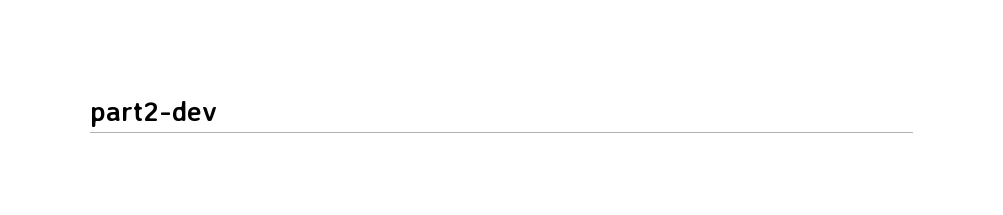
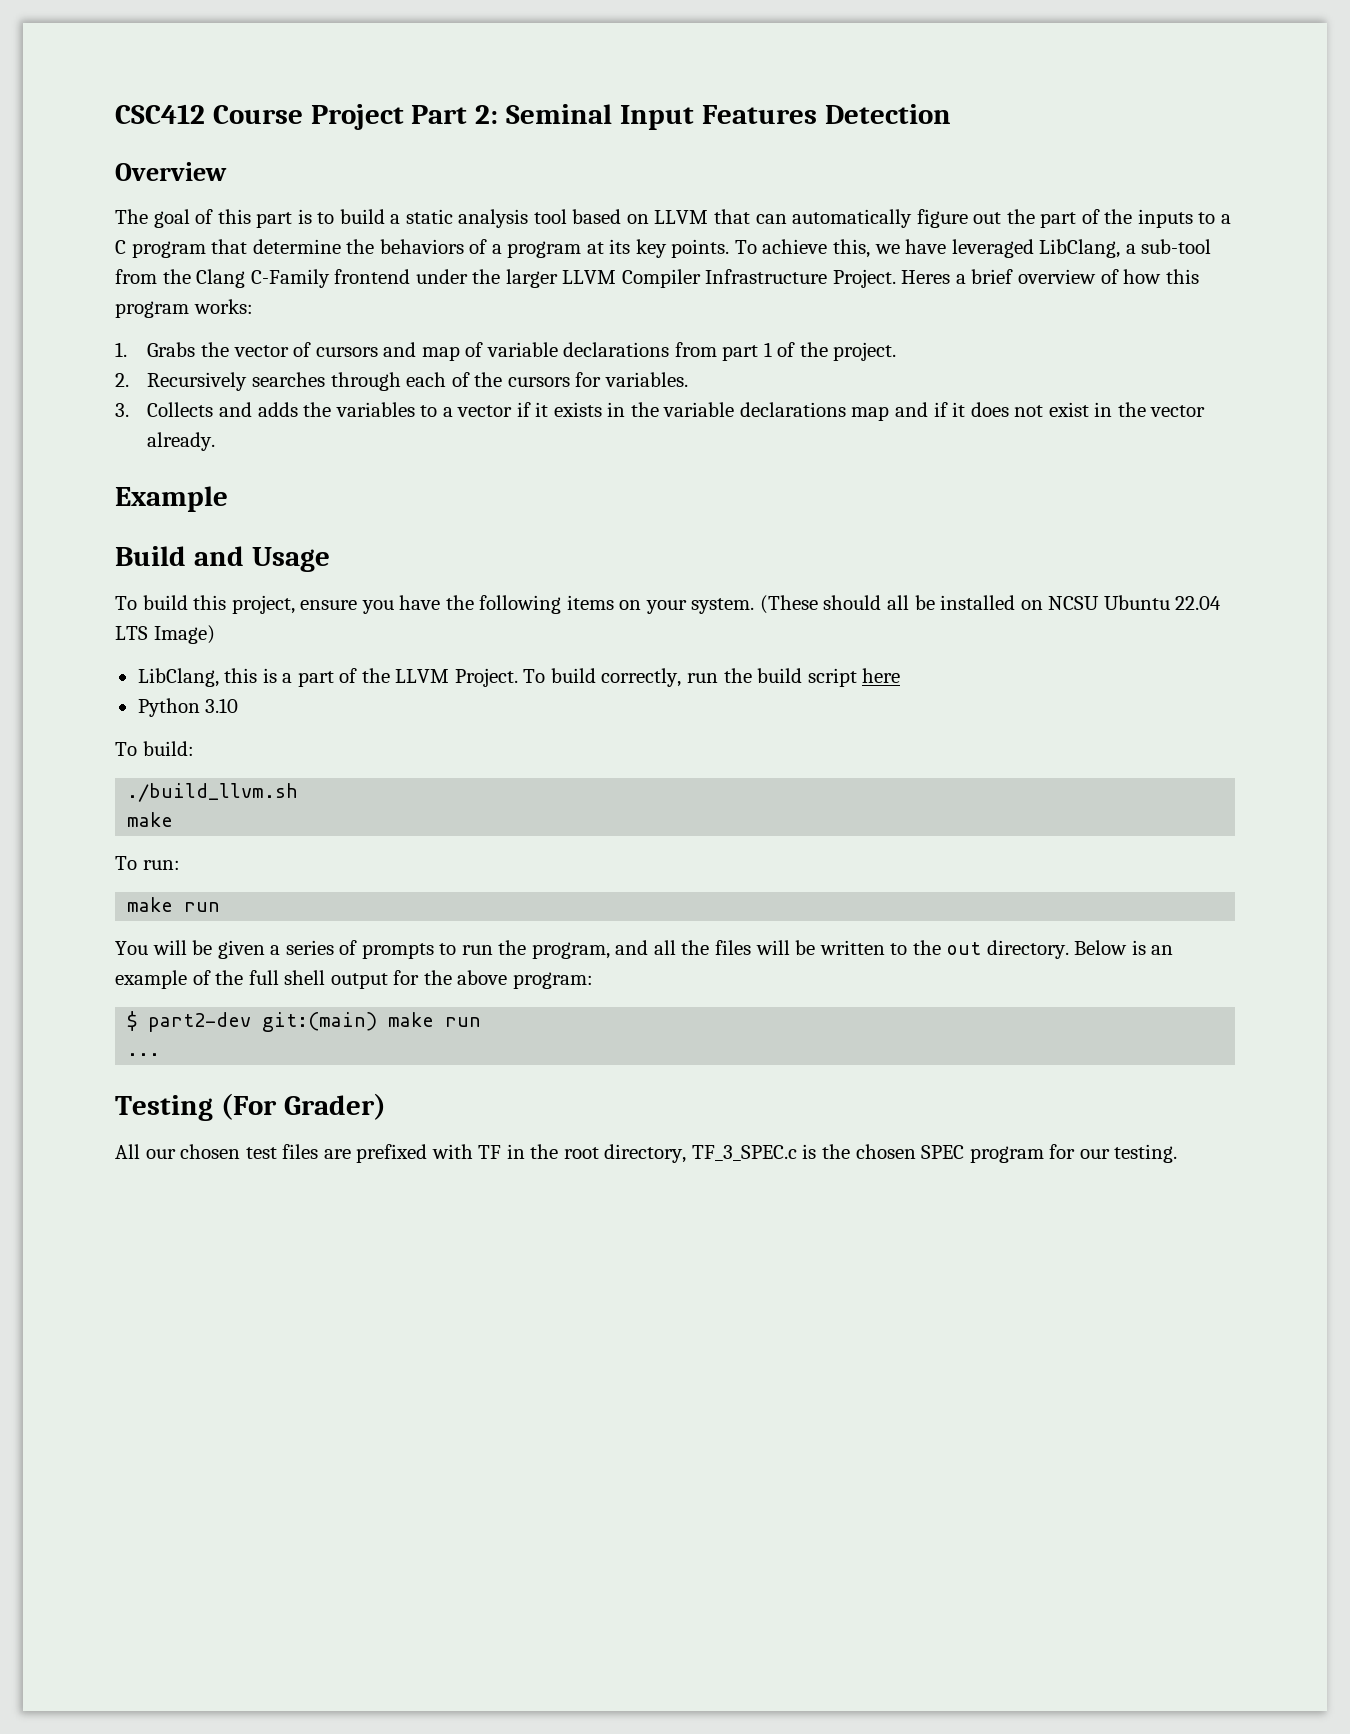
- part2-dev
+ CSC412 Course Project Part 2: Seminal Input Features Detection
+ Overview
+ The goal of this part is to build a static analysis tool based on LLVM that can automatically figure out the part of the inputs to a C program that determine the behaviors of a program at its key points. To achieve this, we have leveraged LibClang, a sub-tool from the Clang C-Family frontend under the larger LLVM Compiler Infrastructure Project. Heres a brief overview of how this program works:
+ 1. Grabs the vector of cursors and map of variable declarations from part 1 of the project.
+ 2. Recursively searches through each of the cursors for variables.
+ 3. Collects and adds the variables to a vector if it exists in the variable declarations map and if it does not exist in the vector already.
+ Example
+ Build and Usage
+ To build this project, ensure you have the following items on your system. (These should all be installed on NCSU Ubuntu 22.04 LTS Image)
+ LibClang, this is a part of the LLVM Project. To build correctly, run the build script here
+ Python 3.10
+ To build:
+ ./build_llvm.sh
+ make
+ To run:
+ make run
+ You will be given a series of prompts to run the program, and all the files will be written to the out directory. Below is an example of the full shell output for the above program:
+ $ part2-dev git:(main) make run
+ ...
+ Testing (For Grader)
+ All our chosen test files are prefixed with TF in the root directory, TF_3_SPEC.c is the chosen SPEC program for our testing.

